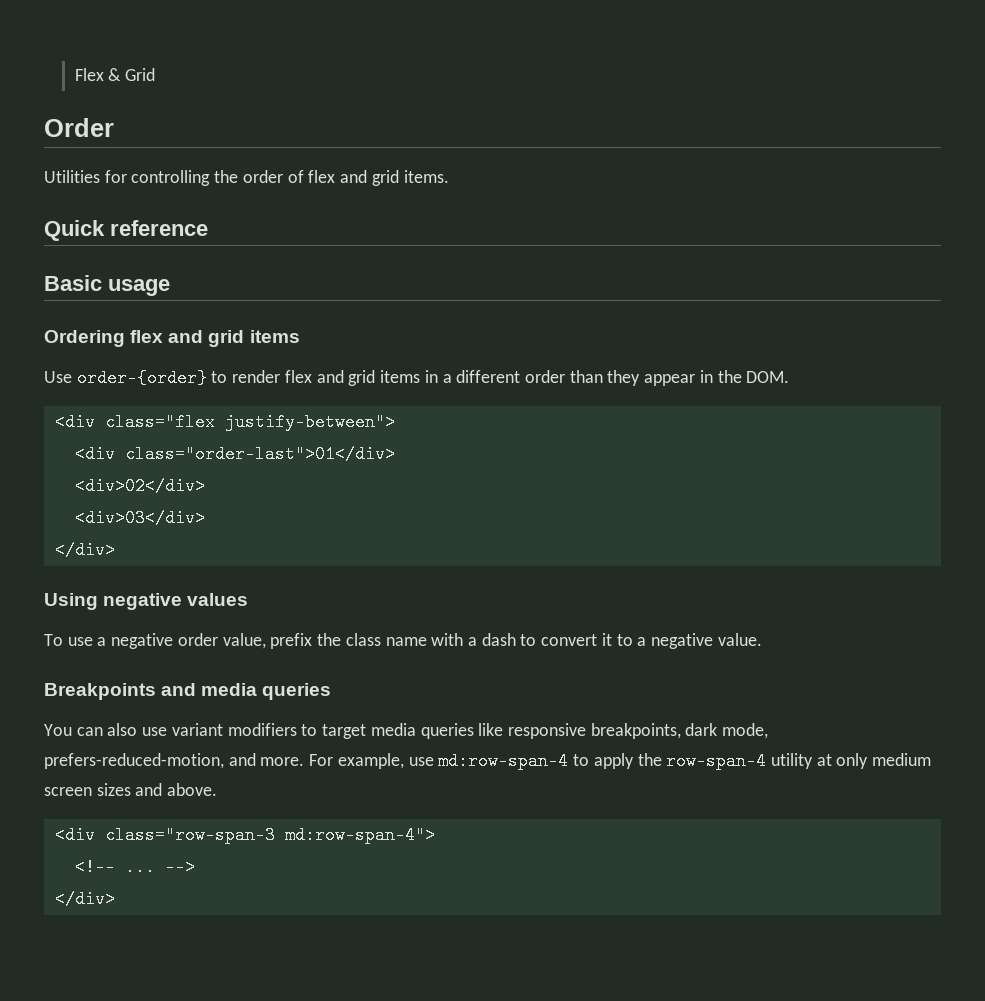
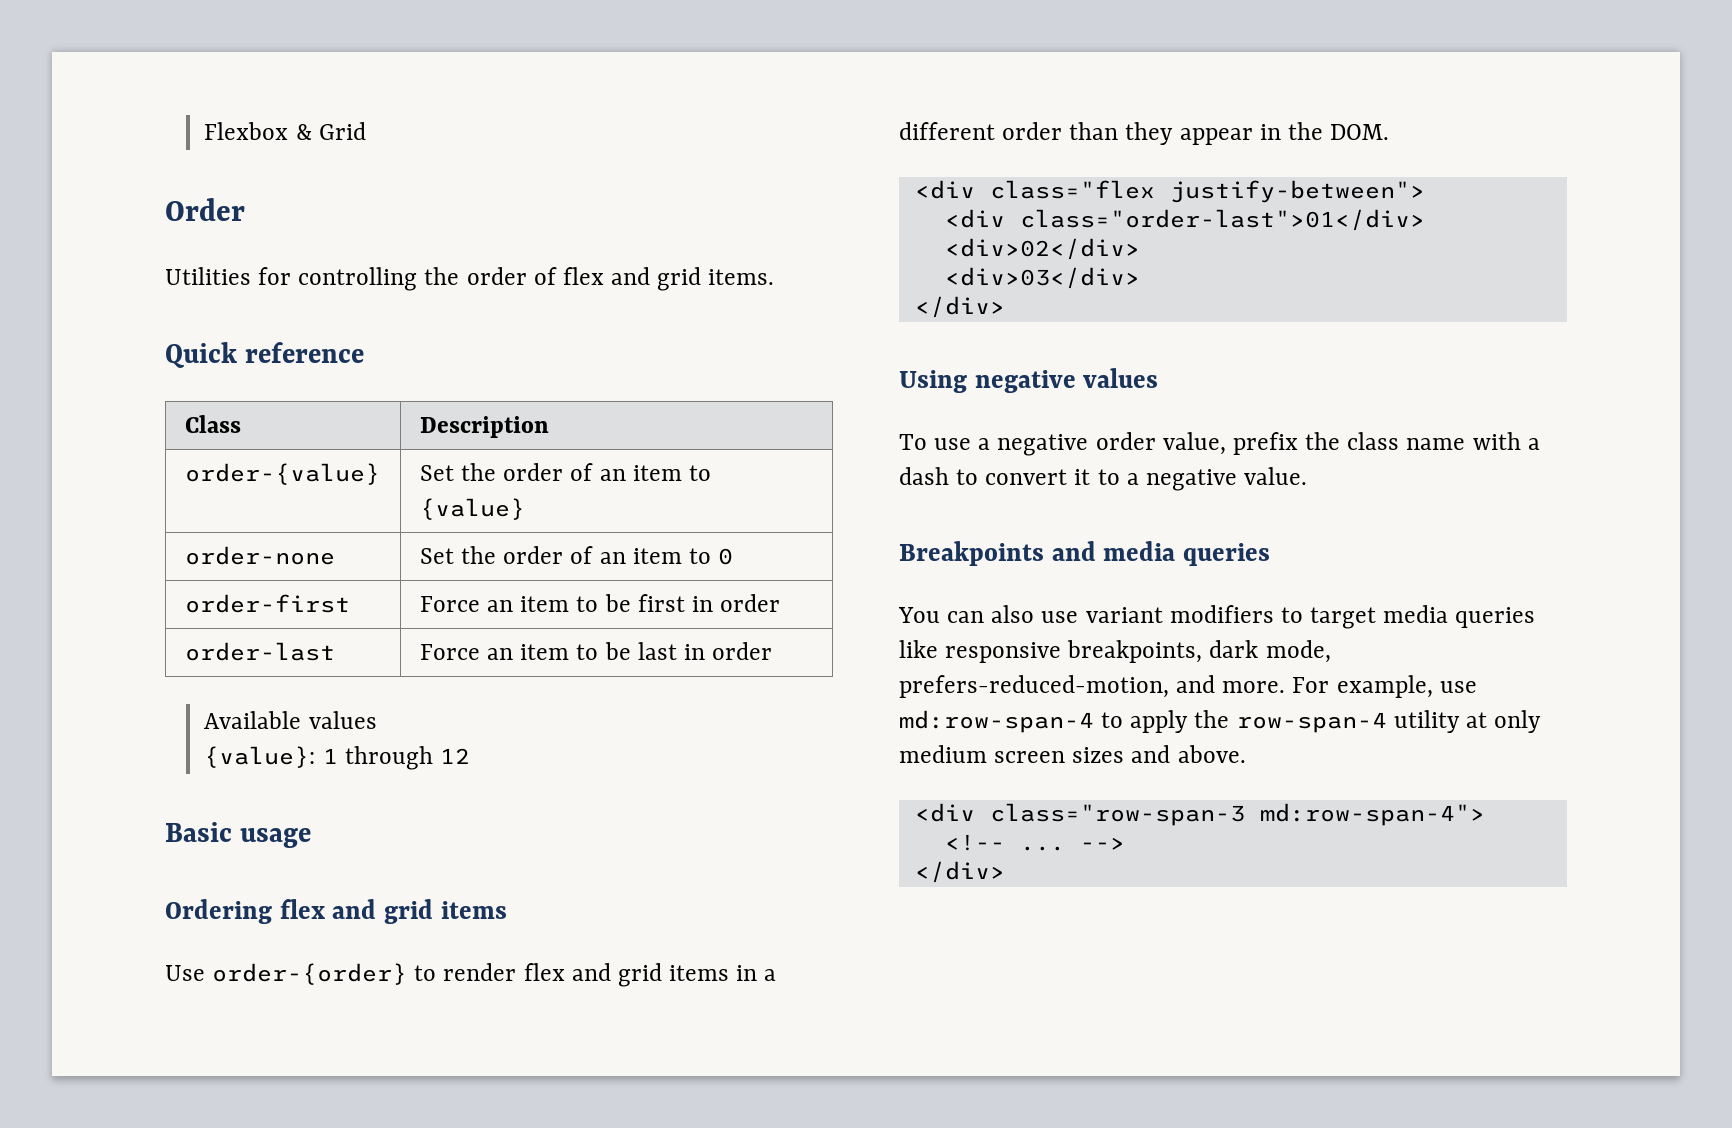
- Flex & Grid
+ Flexbox & Grid
+ Class | Description
+ order-{value} | Set the order of an item to {value}
+ order-none | Set the order of an item to 0
+ order-first | Force an item to be first in order
+ order-last | Force an item to be last in order
+ Available values
+ {value}: 1 through 12

